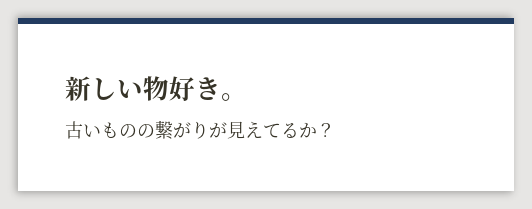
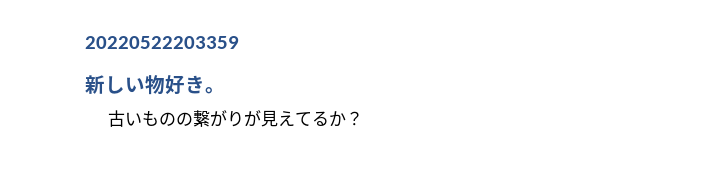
+ 20220522203359

